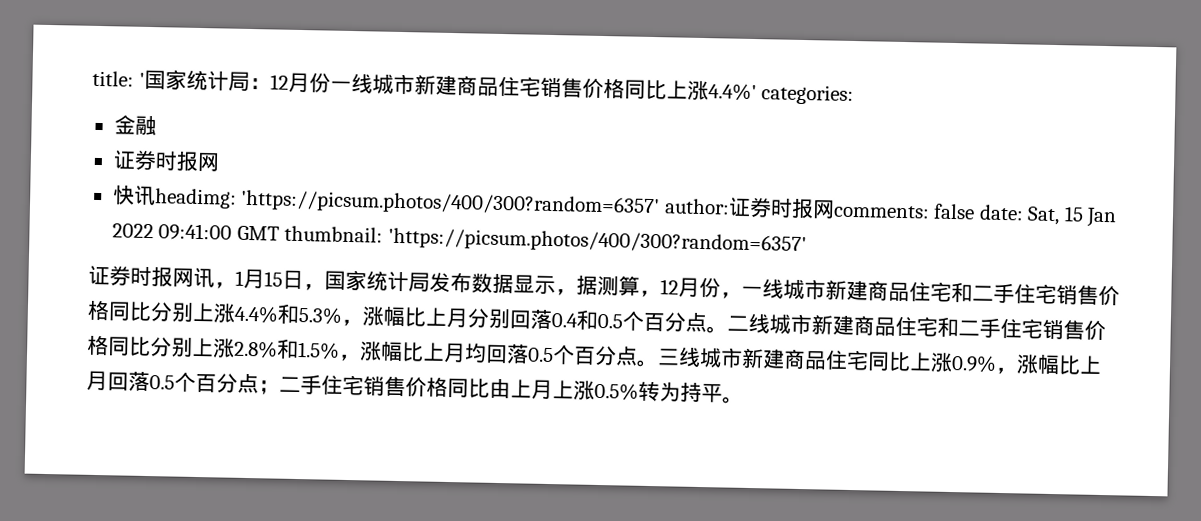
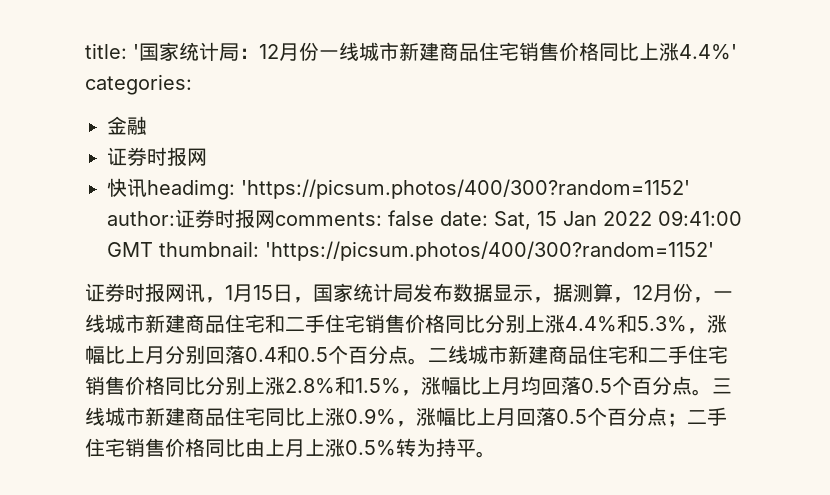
- 快讯headimg: 'https://picsum.photos/400/300?random=6357' author:证券时报网comments: false date: Sat, 15 Jan 2022 09:41:00 GMT thumbnail: 'https://picsum.photos/400/300?random=6357'
+ 快讯headimg: 'https://picsum.photos/400/300?random=1152' author:证券时报网comments: false date: Sat, 15 Jan 2022 09:41:00 GMT thumbnail: 'https://picsum.photos/400/300?random=1152'

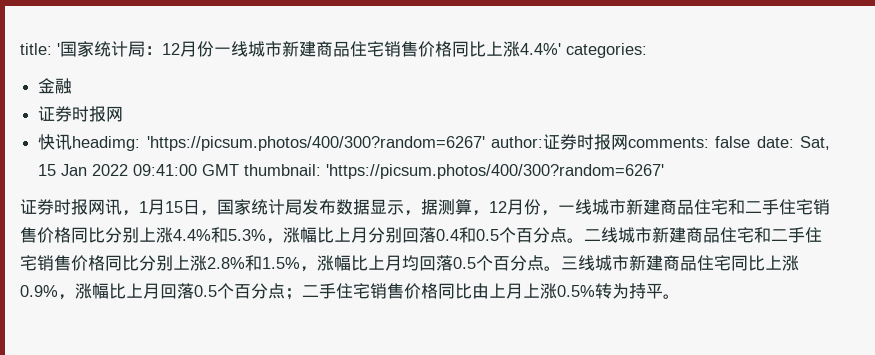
- 快讯headimg: 'https://picsum.photos/400/300?random=1152' author:证券时报网comments: false date: Sat, 15 Jan 2022 09:41:00 GMT thumbnail: 'https://picsum.photos/400/300?random=1152'
+ 快讯headimg: 'https://picsum.photos/400/300?random=6267' author:证券时报网comments: false date: Sat, 15 Jan 2022 09:41:00 GMT thumbnail: 'https://picsum.photos/400/300?random=6267'

